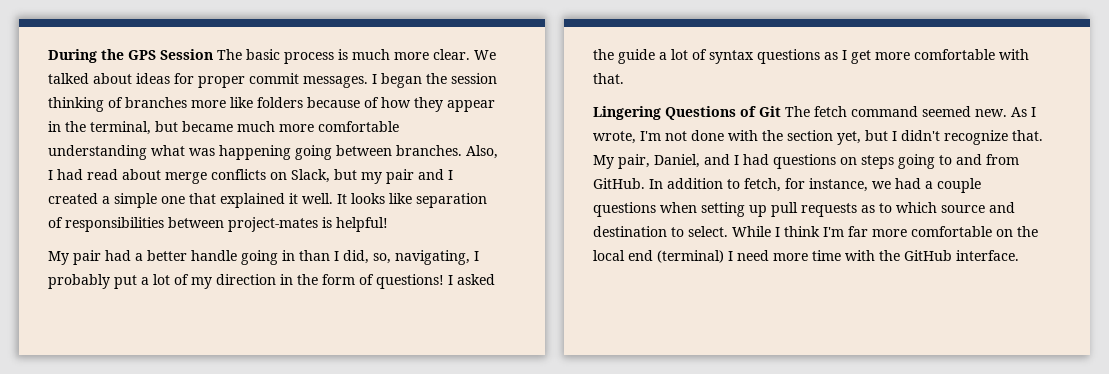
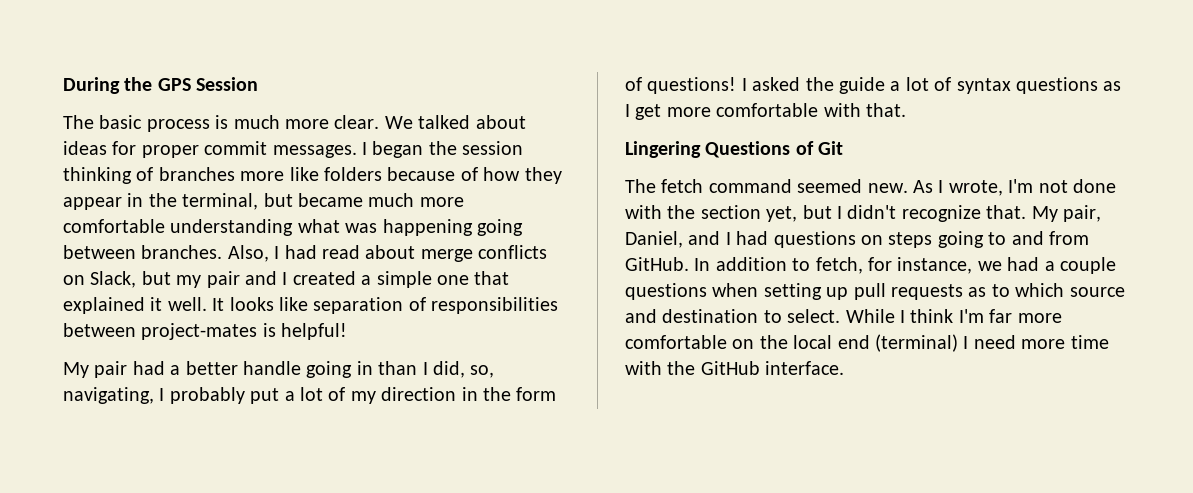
- During the GPS Session The basic process is much more clear.
+ During the GPS Session
+ The basic process is much more clear.
- Lingering Questions of Git The fetch command seemed new.
+ Lingering Questions of Git
+ The fetch command seemed new.

